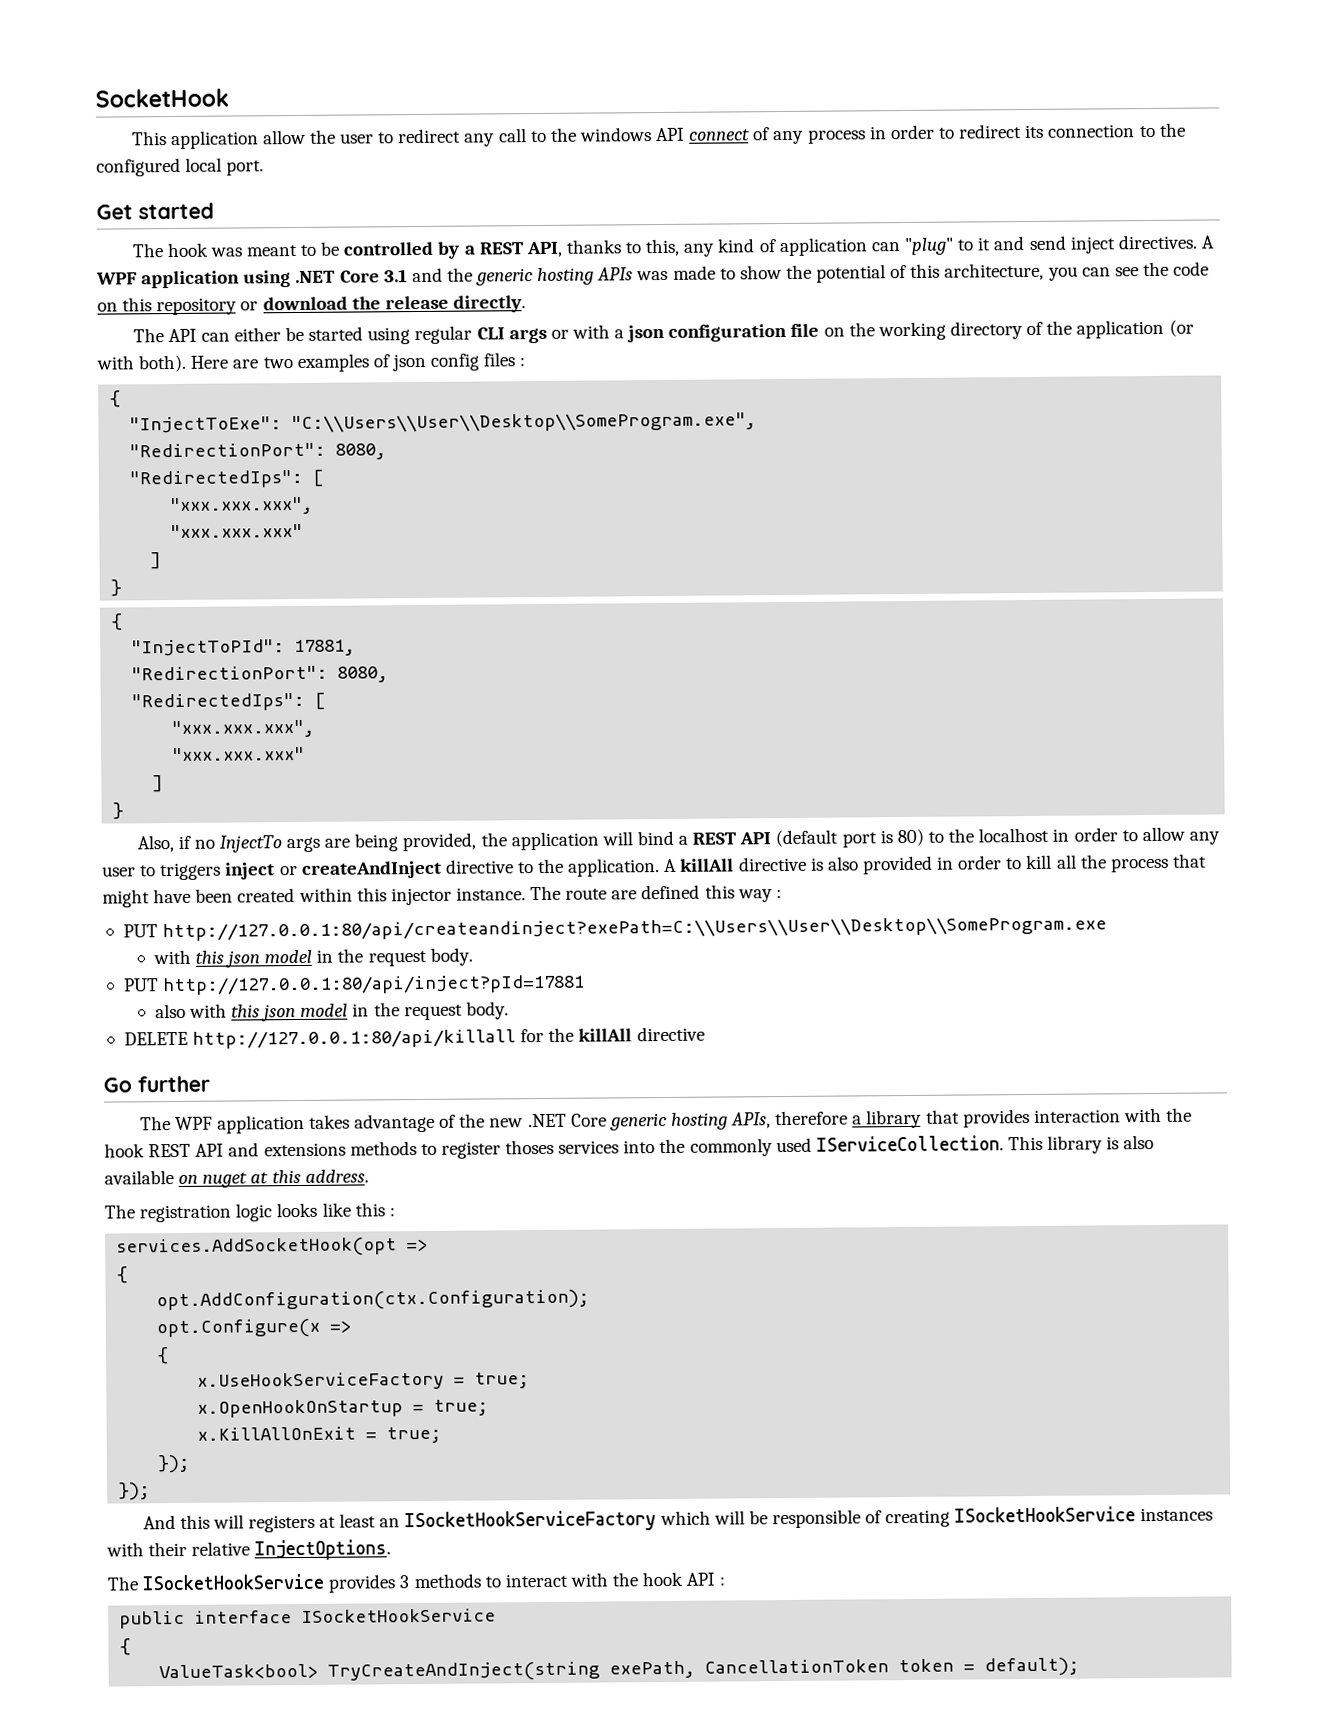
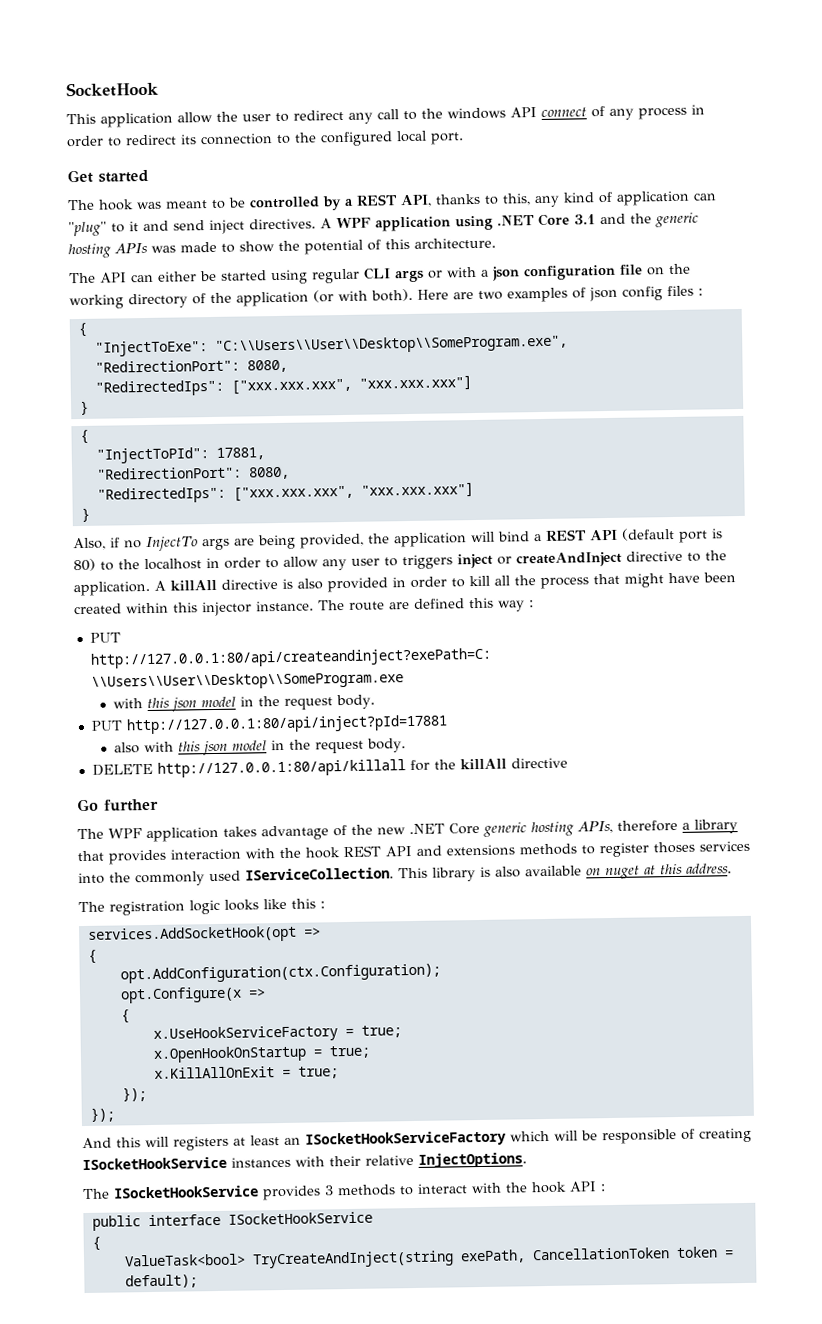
- A WPF application using .NET Core 3.1 and the generic hosting APIs was made to show the potential of this architecture, you can see the code on this repository or download the release directly.
+ A WPF application using .NET Core 3.1 and the generic hosting APIs was made to show the potential of this architecture.
  "InjectToExe": "C:\\Users\\User\\Desktop\\SomeProgram.exe",
  "RedirectionPort": 8080,
- "RedirectedIps": [
- "xxx.xxx.xxx",
- "xxx.xxx.xxx"
- ]
+ "RedirectedIps": ["xxx.xxx.xxx", "xxx.xxx.xxx"]
  "InjectToPId": 17881,
  "RedirectionPort": 8080,
- "RedirectedIps": [
- "xxx.xxx.xxx",
- "xxx.xxx.xxx"
- ]
+ "RedirectedIps": ["xxx.xxx.xxx", "xxx.xxx.xxx"]

